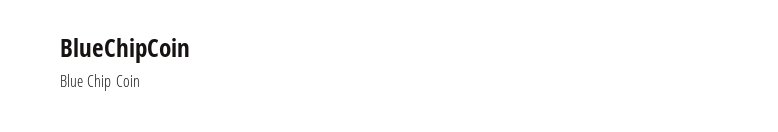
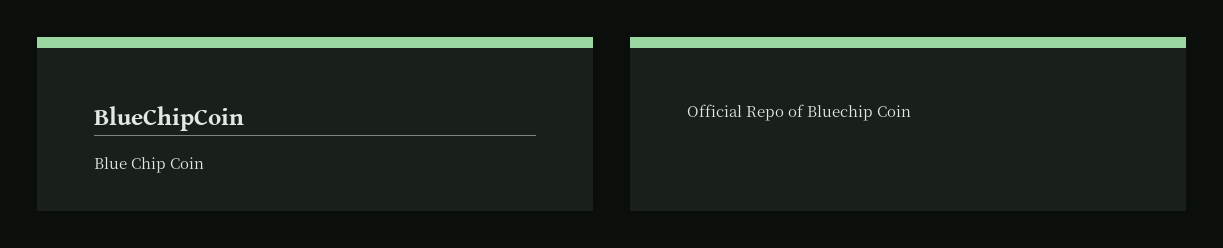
+ Official Repo of Bluechip Coin

